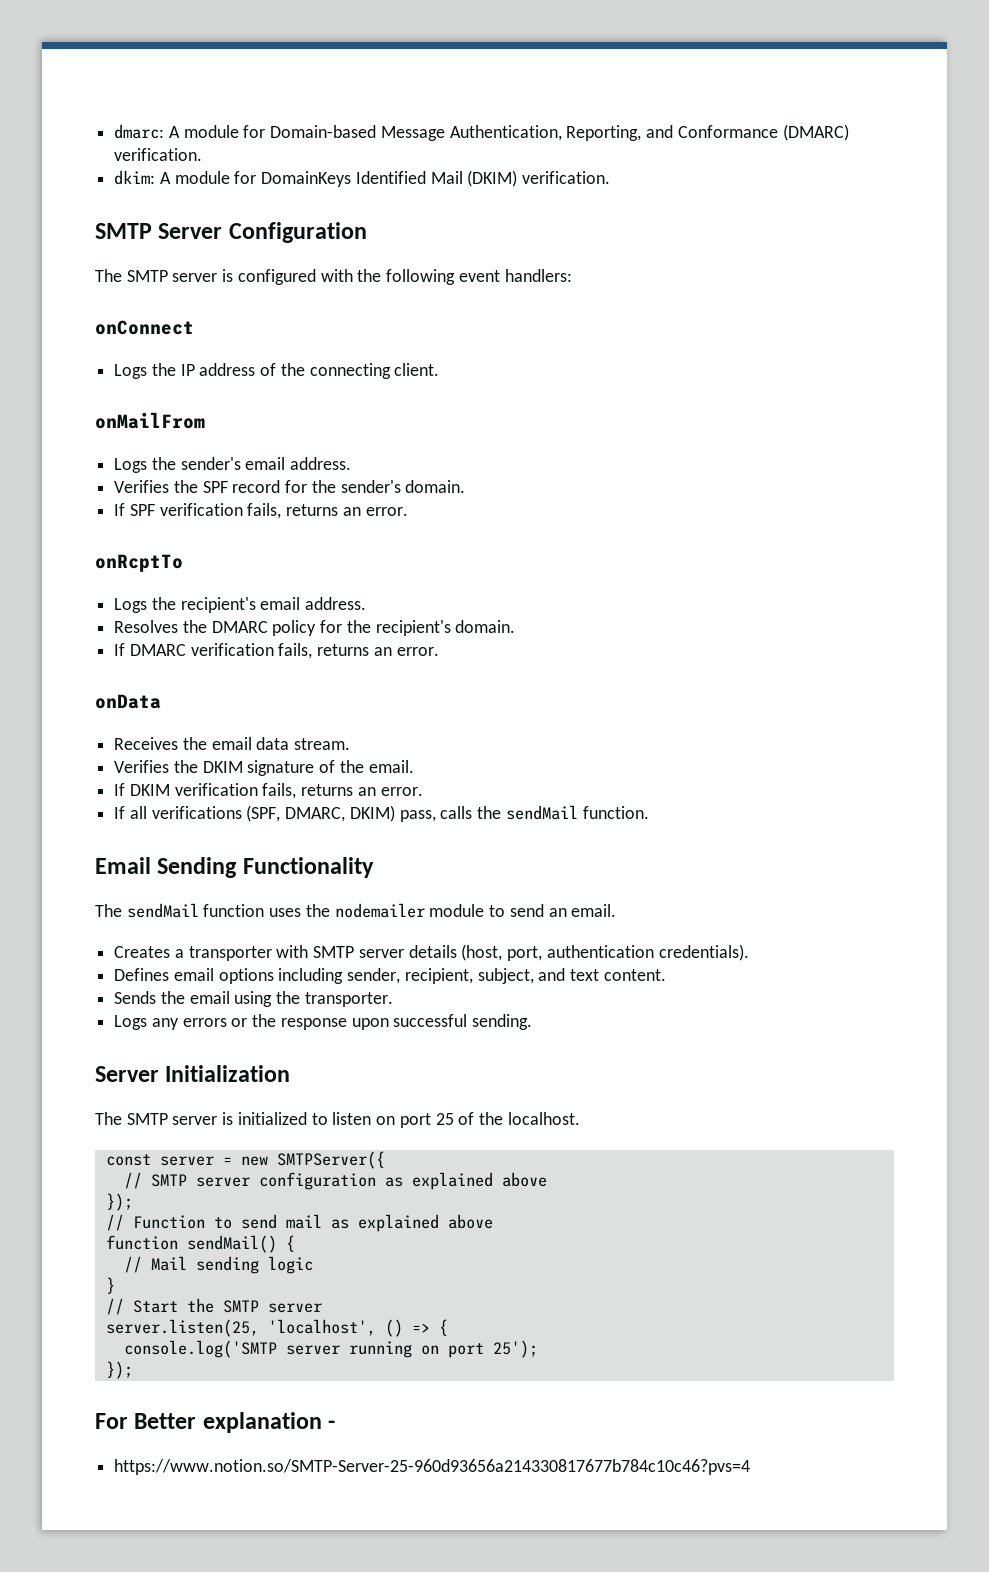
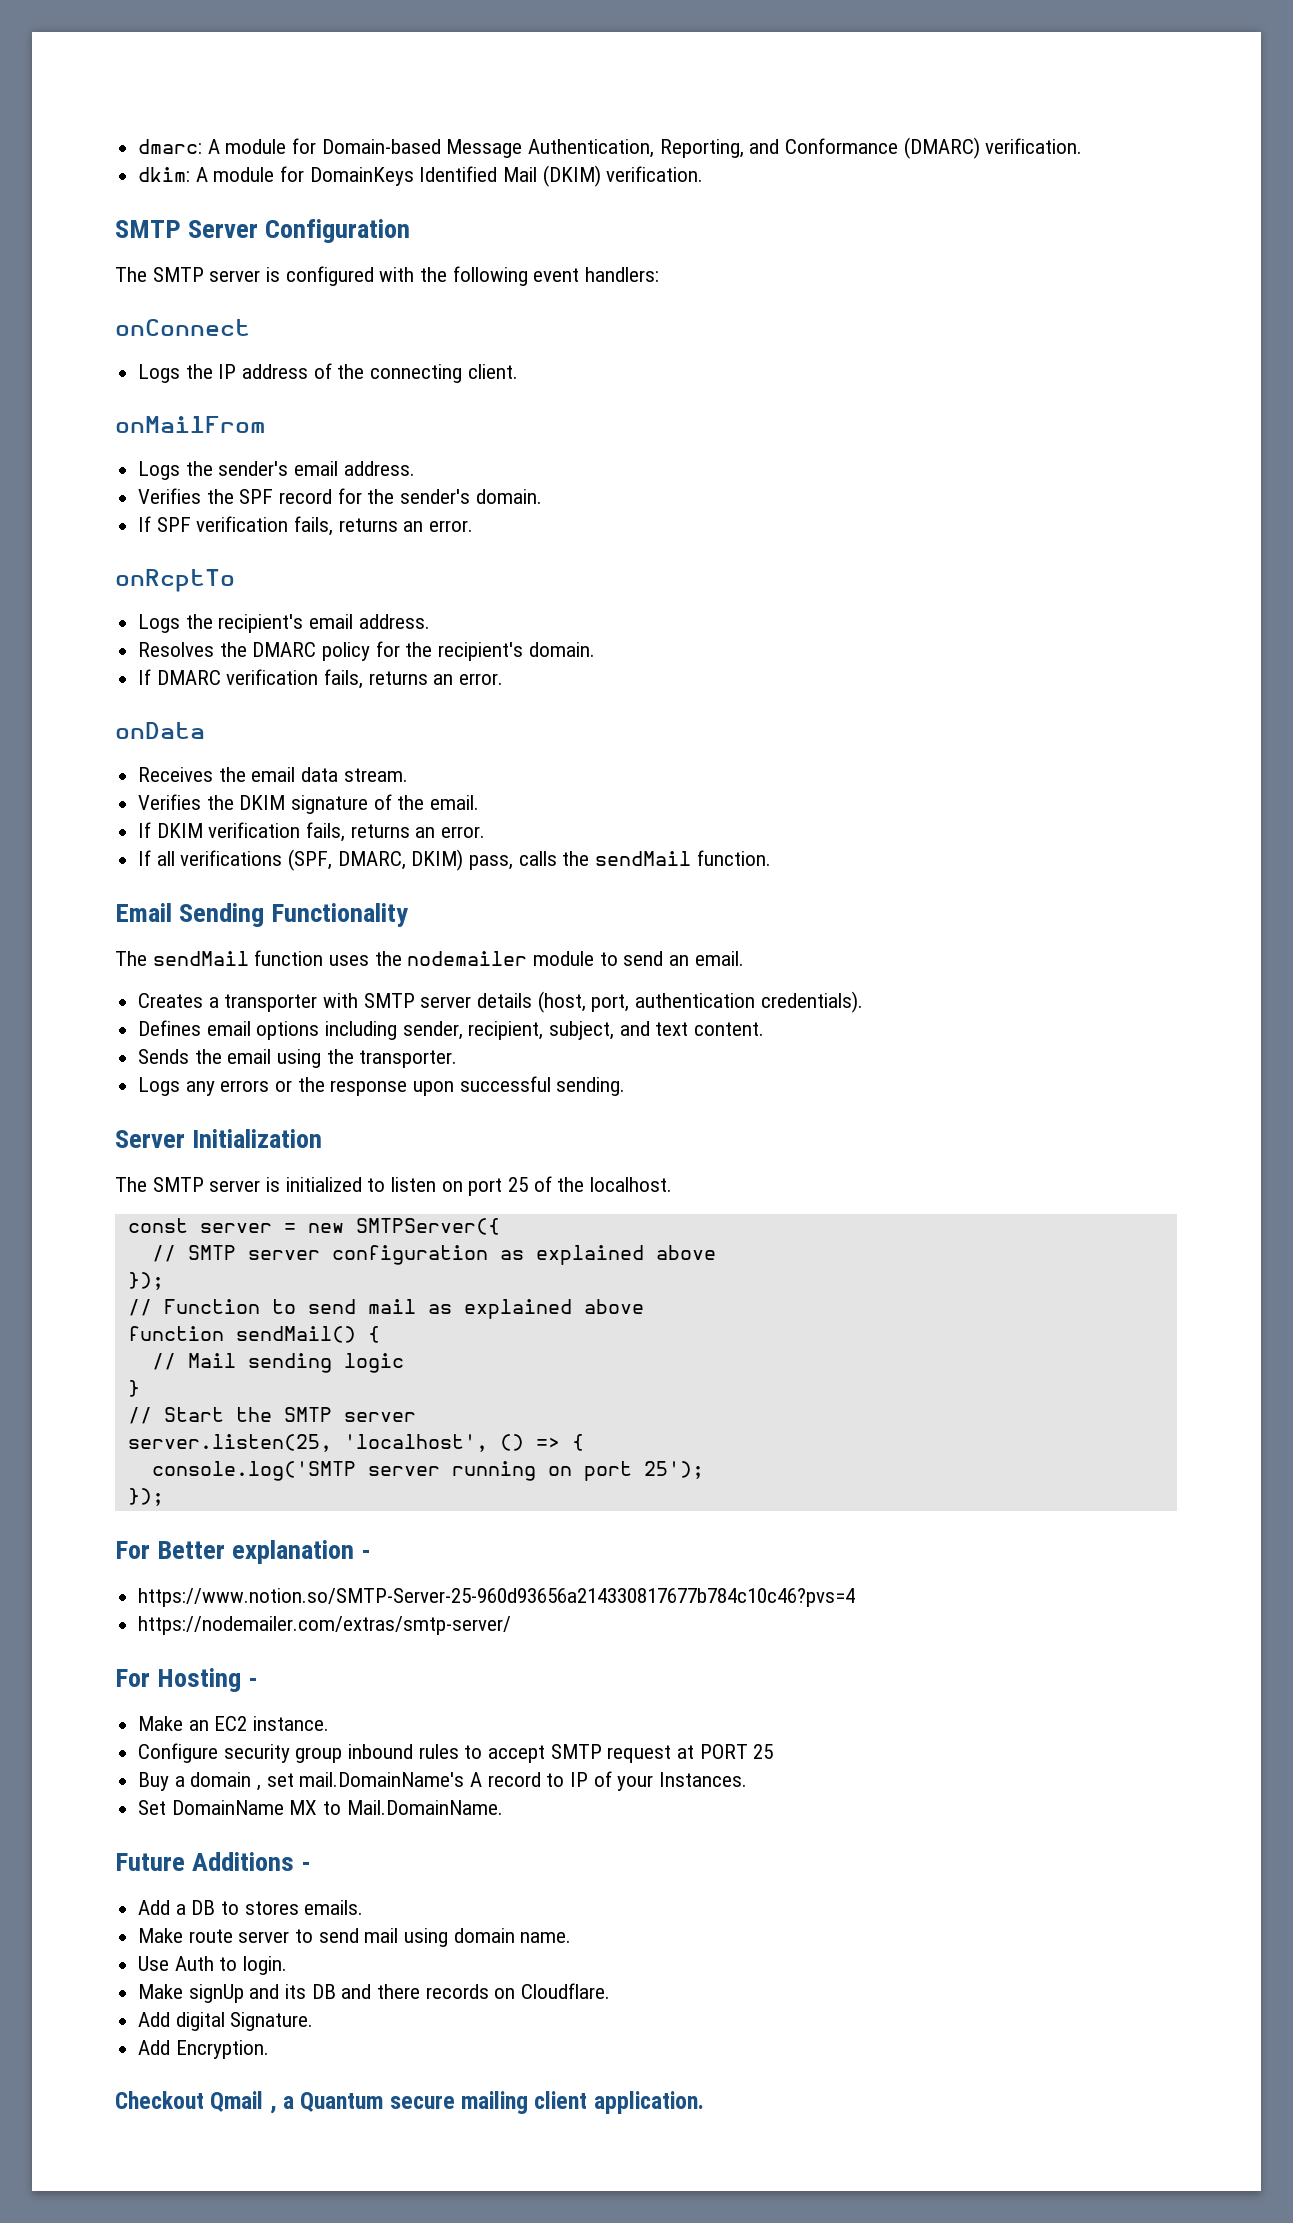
+ https://nodemailer.com/extras/smtp-server/
+ For Hosting -
+ Make an EC2 instance.
+ Configure security group inbound rules to accept SMTP request at PORT 25
+ Buy a domain , set mail.DomainName's A record to IP of your Instances.
+ Set DomainName MX to Mail.DomainName.
+ Future Additions -
+ Add a DB to stores emails.
+ Make route server to send mail using domain name.
+ Use Auth to login.
+ Make signUp and its DB and there records on Cloudflare.
+ Add digital Signature.
+ Add Encryption.
+ Checkout Qmail , a Quantum secure mailing client application.

